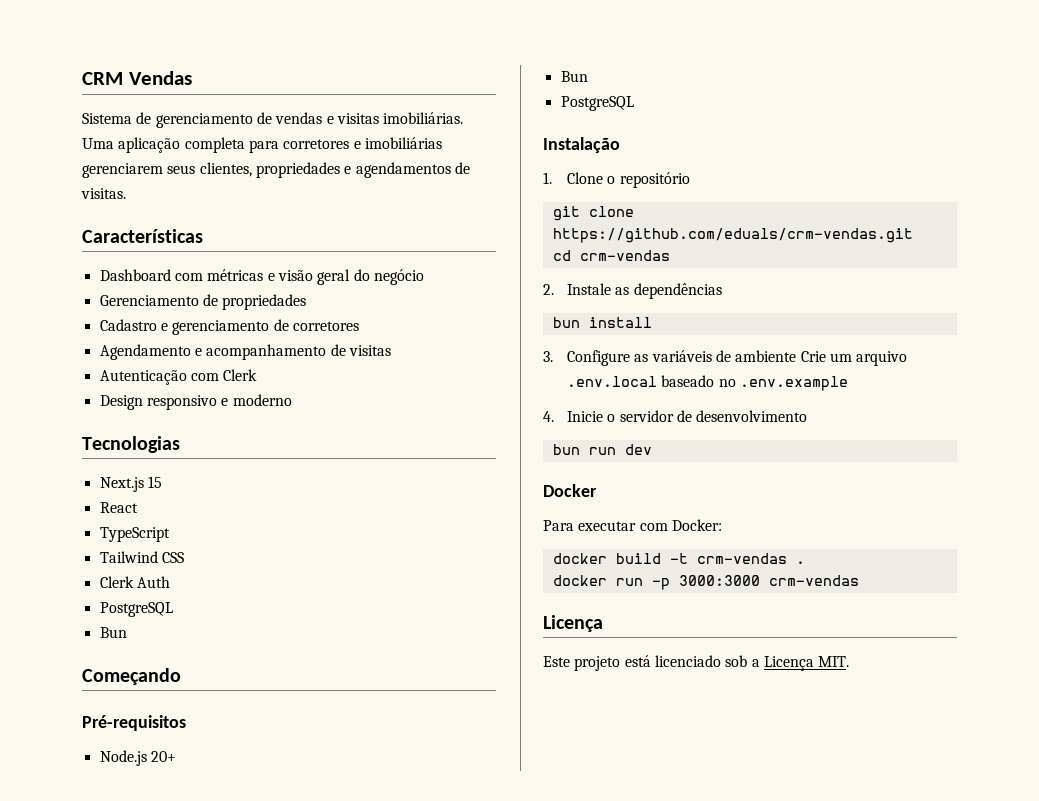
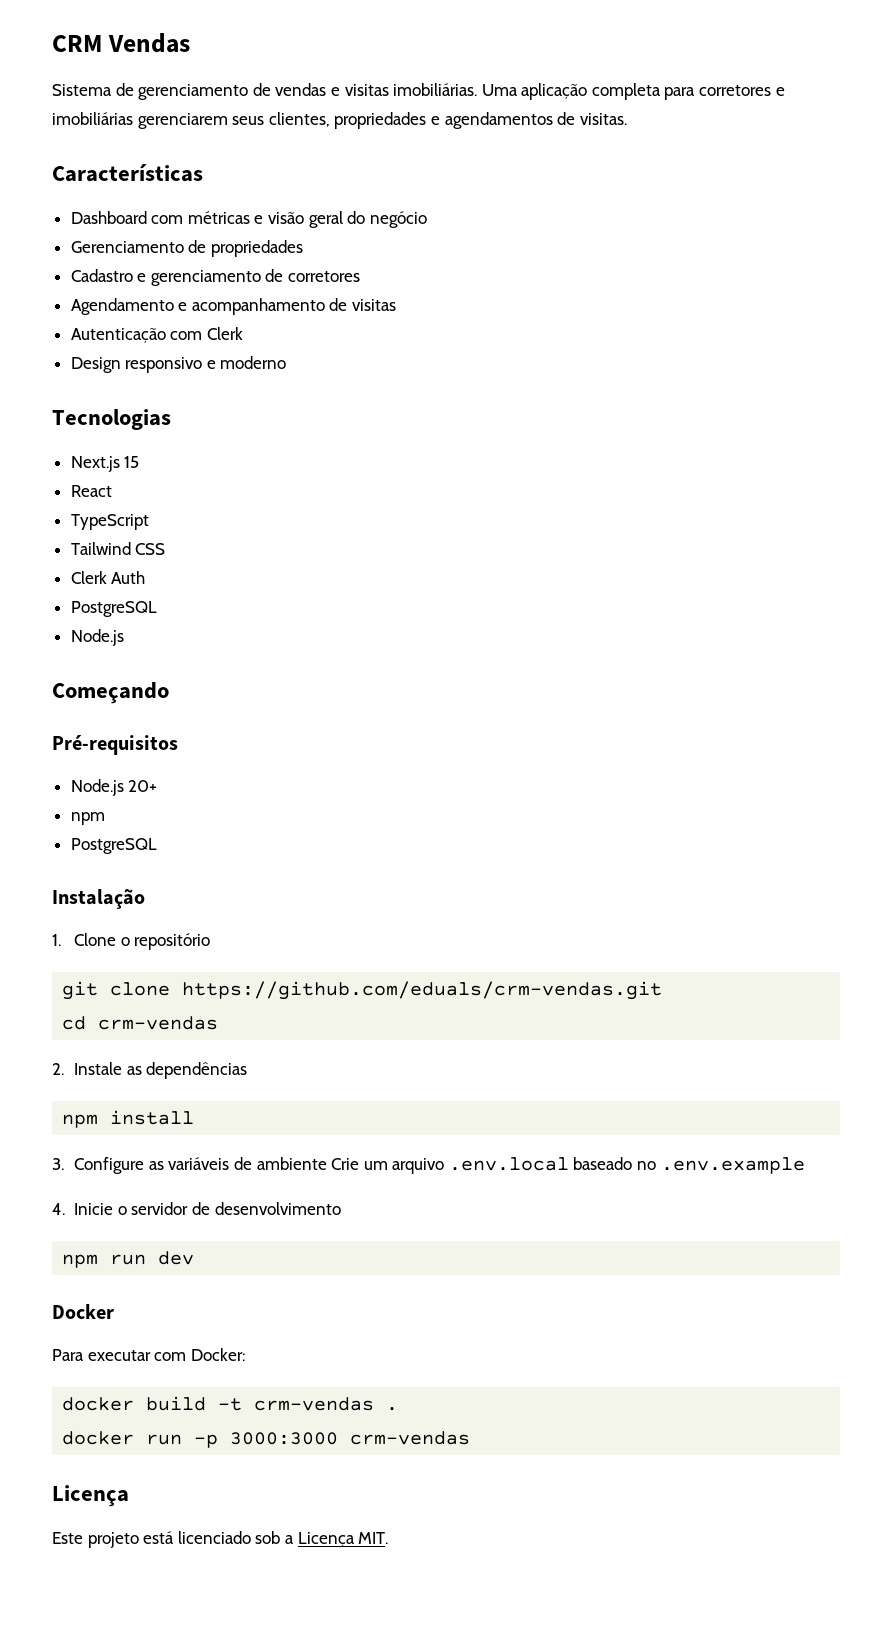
  Clerk Auth
  PostgreSQL
- Bun
+ Node.js
  Node.js 20+
- Bun
+ npm
- bun install
+ npm install
- bun run dev
+ npm run dev

